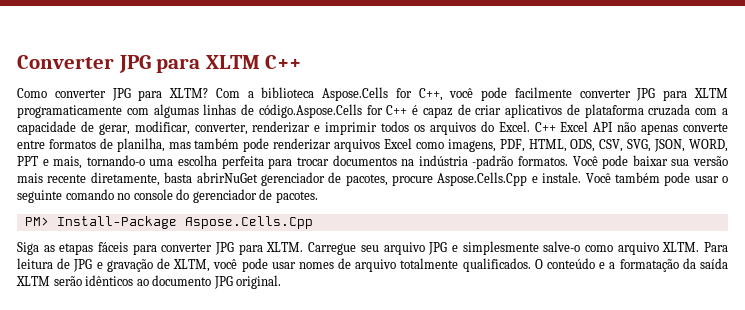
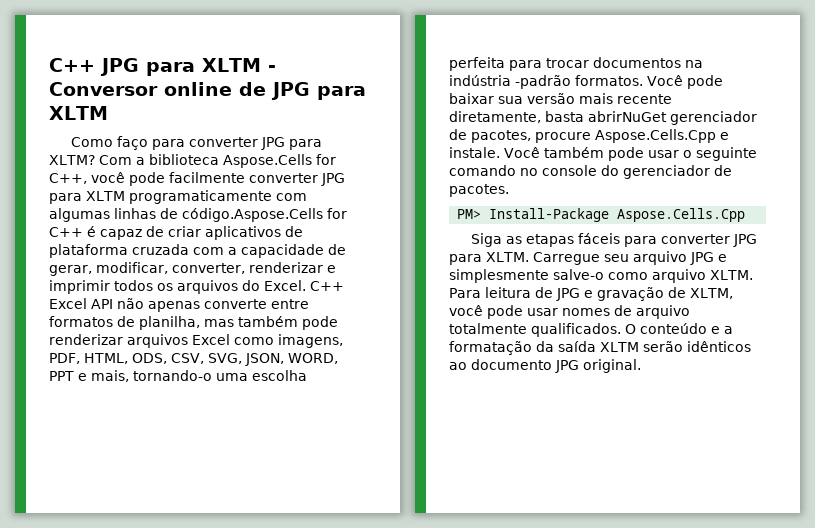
- Converter JPG para XLTM C++
+ C++ JPG para XLTM - Conversor online de JPG para XLTM
- Como converter JPG para XLTM?
+ Como faço para converter JPG para XLTM?

